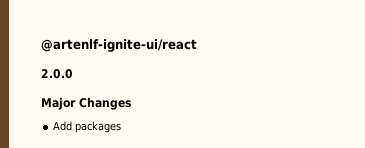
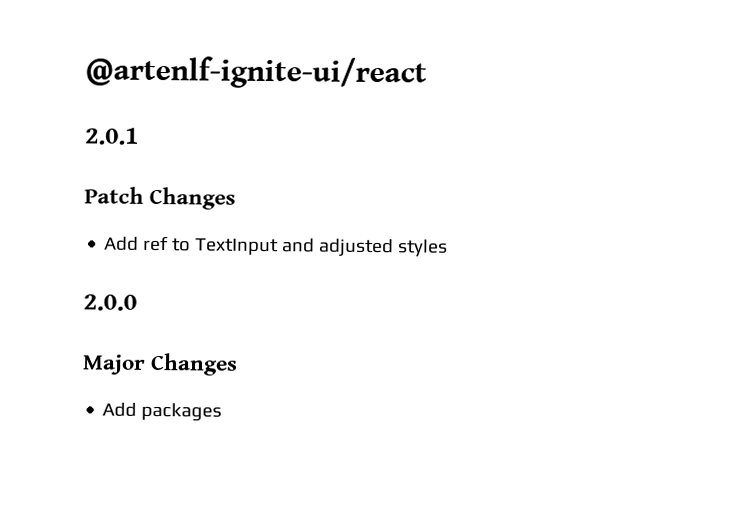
+ 2.0.1
+ Patch Changes
+ Add ref to TextInput and adjusted styles

